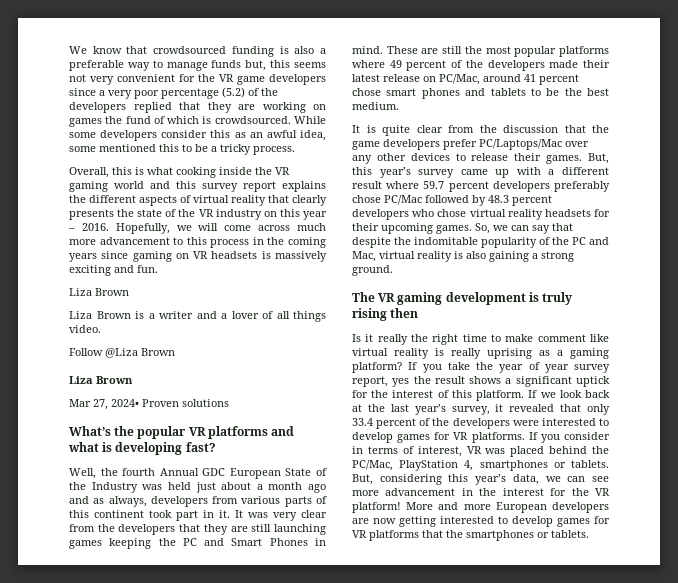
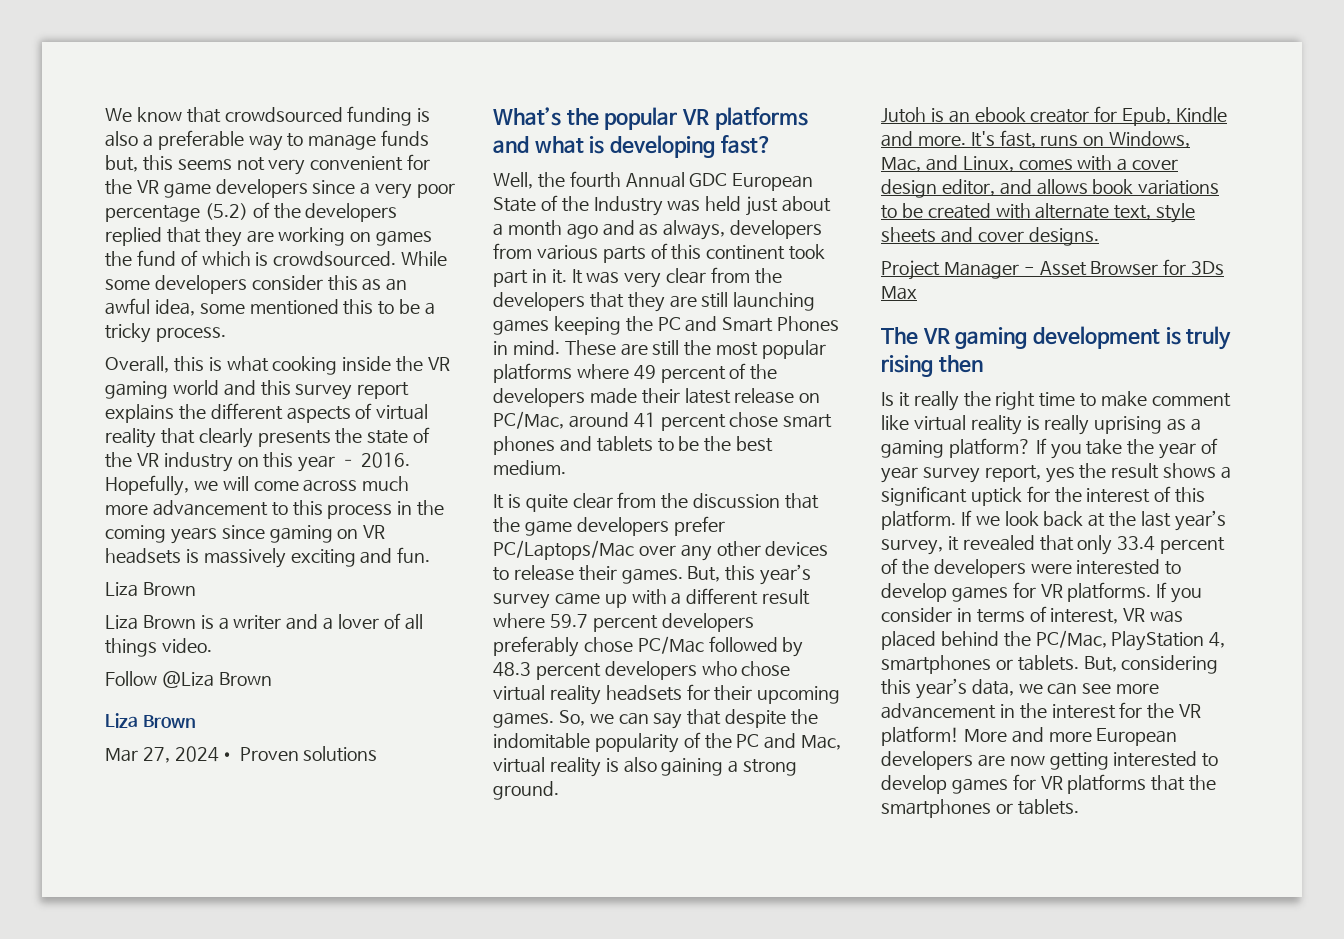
+ Jutoh is an ebook creator for Epub, Kindle and more. It's fast, runs on Windows, Mac, and Linux, comes with a cover design editor, and allows book variations to be created with alternate text, style sheets and cover designs.
+ Project Manager - Asset Browser for 3Ds Max

